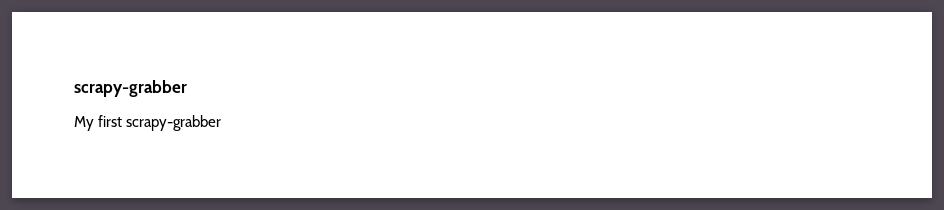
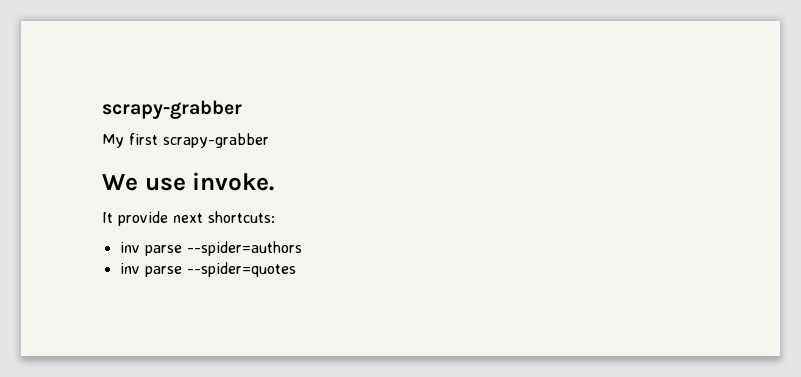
+ We use invoke.
+ It provide next shortcuts:
+ inv parse --spider=authors
+ inv parse --spider=quotes

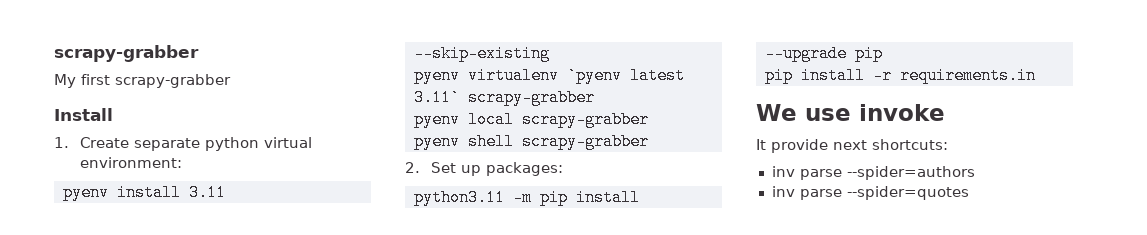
+ Install
+ 1. Create separate python virtual environment:
+ pyenv install 3.11 --skip-existing
+ pyenv virtualenv `pyenv latest 3.11` scrapy-grabber
+ pyenv local scrapy-grabber
+ pyenv shell scrapy-grabber
+ 2. Set up packages:
+ python3.11 -m pip install --upgrade pip
+ pip install -r requirements.in
- We use invoke.
+ We use invoke

